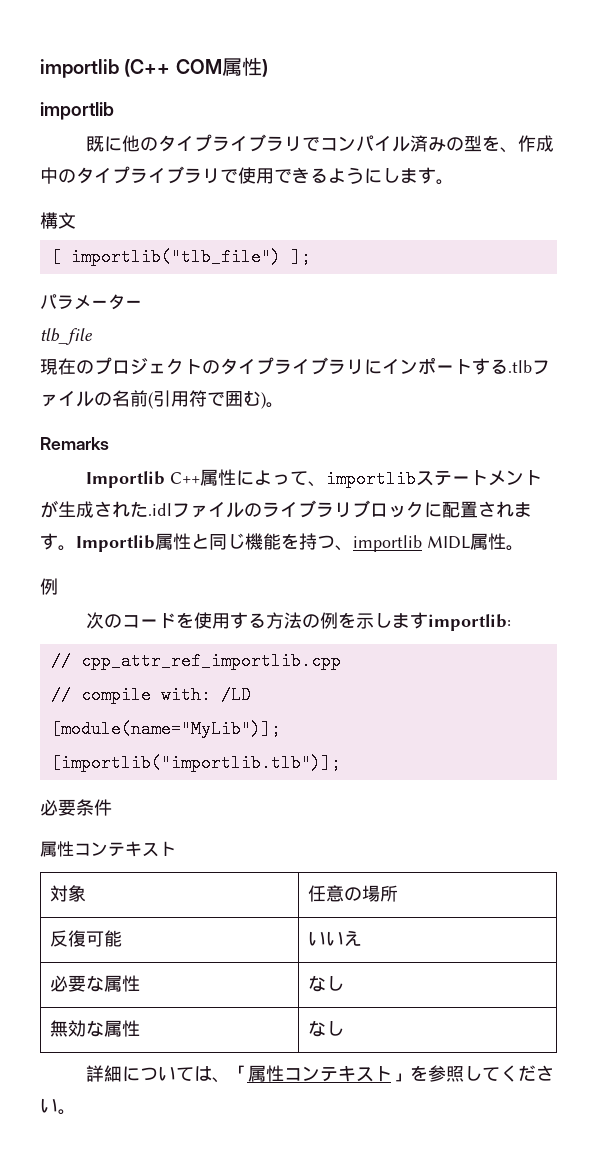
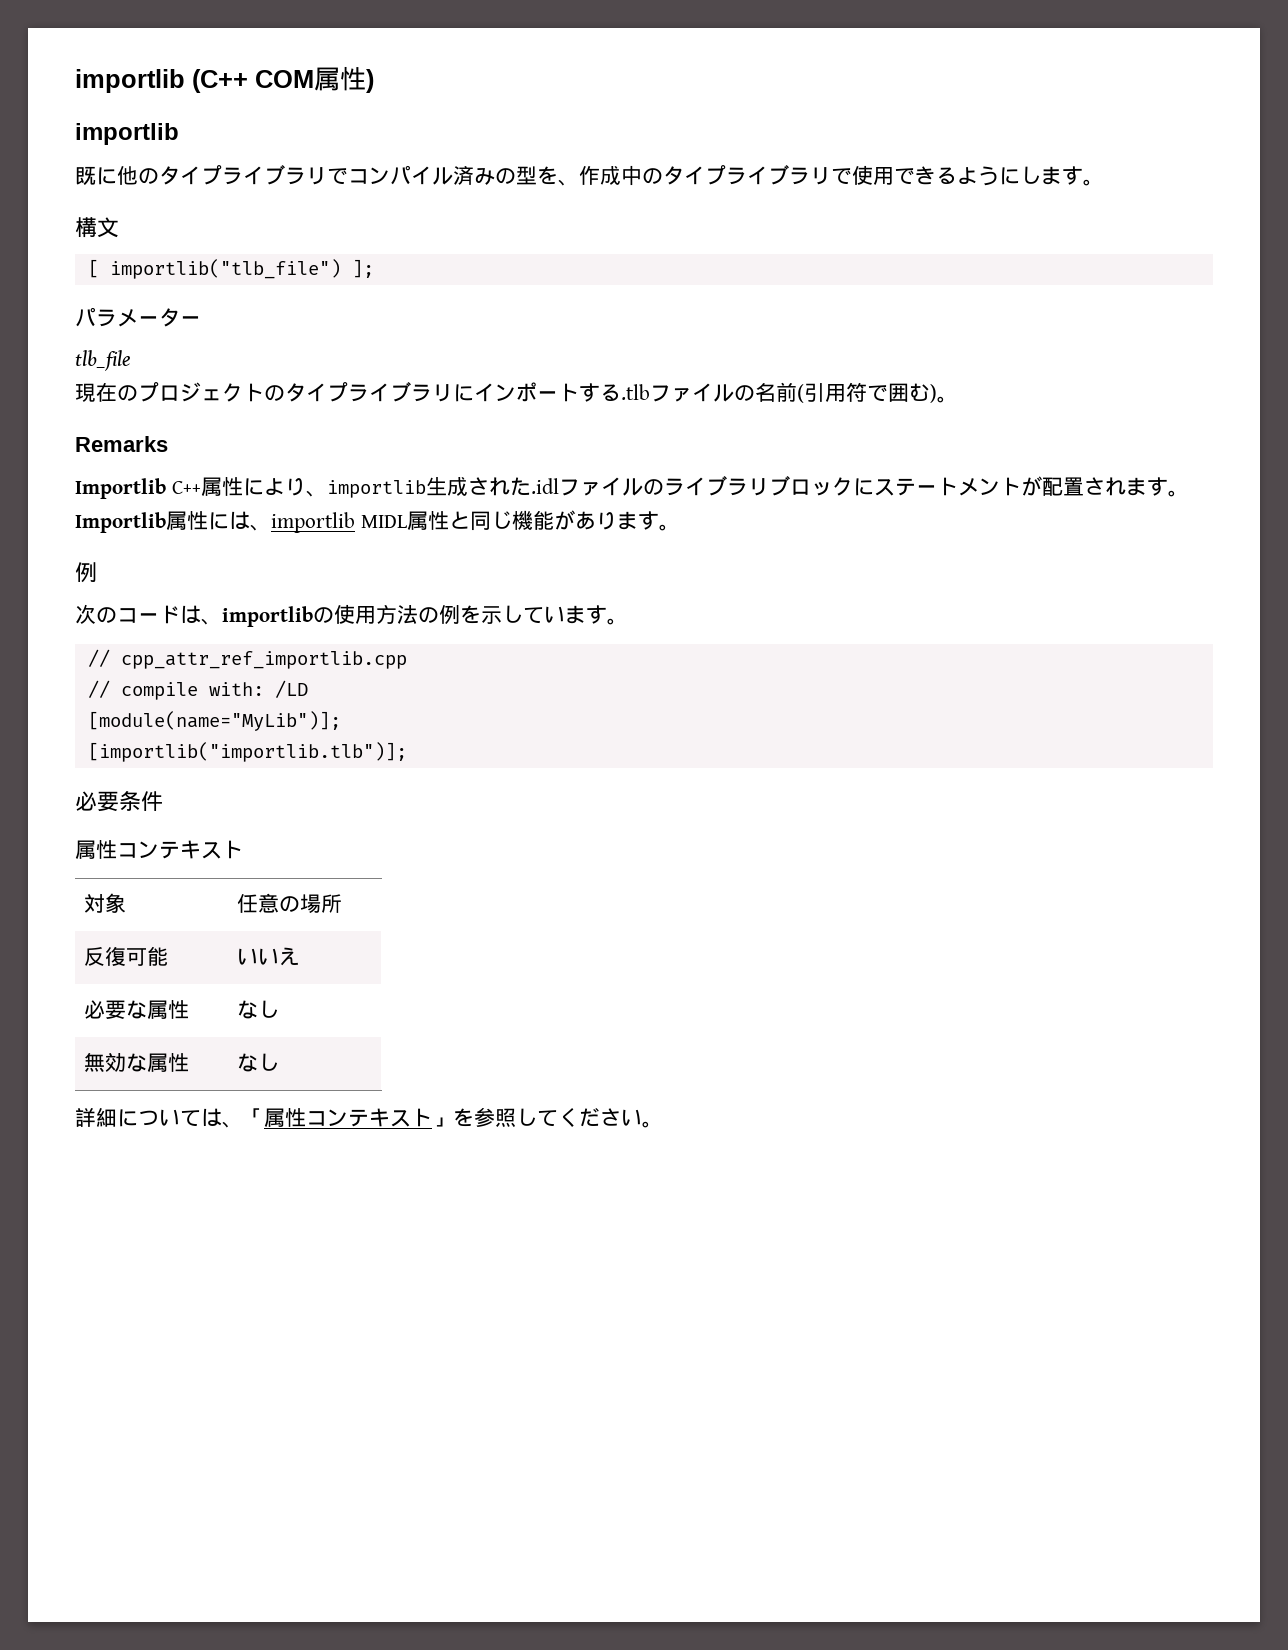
- Importlib C++属性によって、importlibステートメントが生成された.idlファイルのライブラリブロックに配置されます。
+ Importlib C++属性により、importlib生成された.idlファイルのライブラリブロックにステートメントが配置されます。
- Importlib属性と同じ機能を持つ、importlib MIDL属性。
+ Importlib属性には、importlib MIDL属性と同じ機能があります。
- 次のコードを使用する方法の例を示しますimportlib:
+ 次のコードは、importlibの使用方法の例を示しています。

